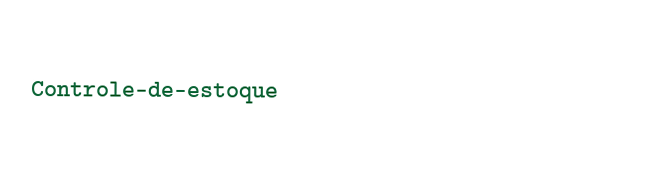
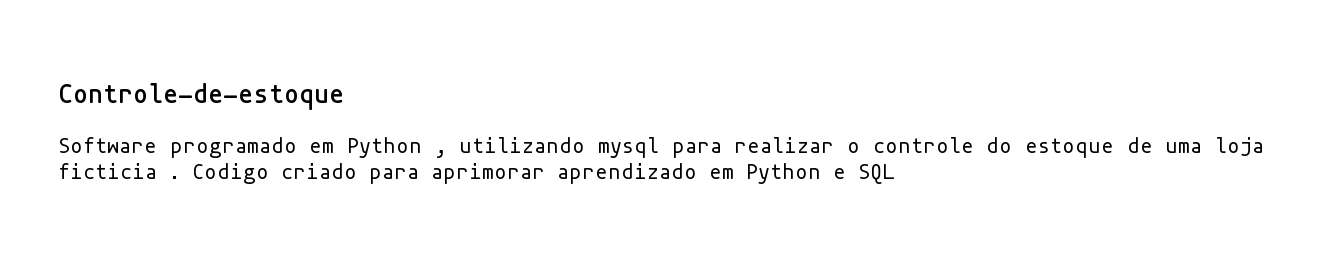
+ Software programado em Python , utilizando mysql para realizar o controle do estoque de uma loja ficticia . Codigo criado para aprimorar aprendizado em Python e SQL

